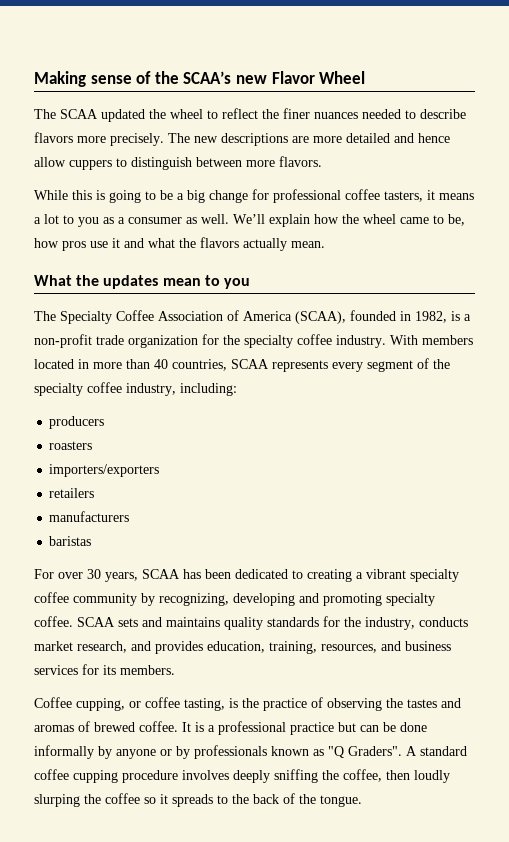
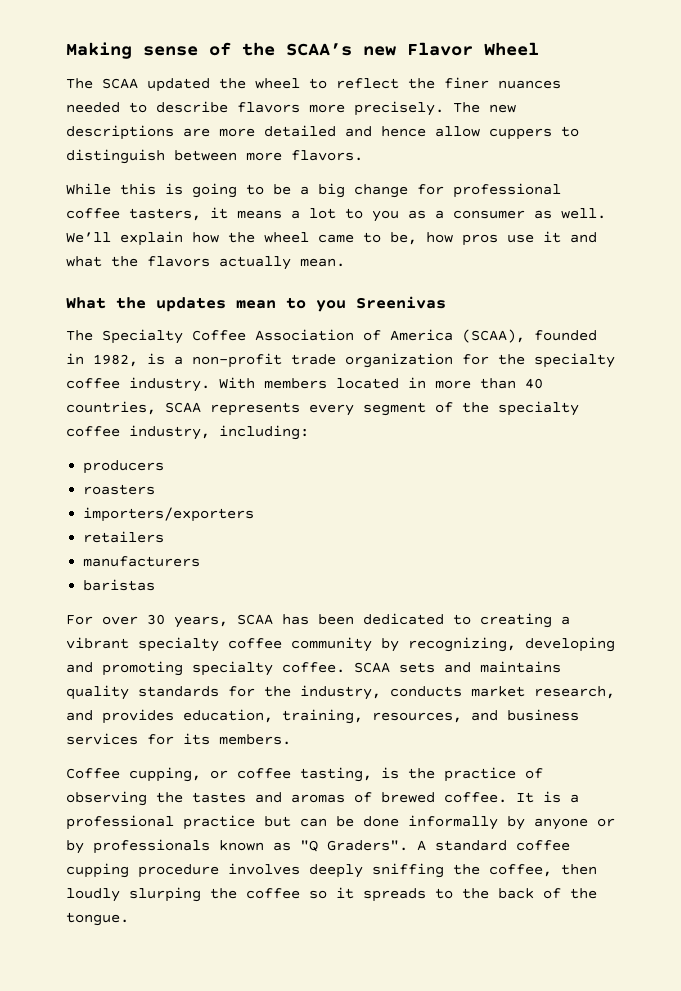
- What the updates mean to you
+ What the updates mean to you Sreenivas

